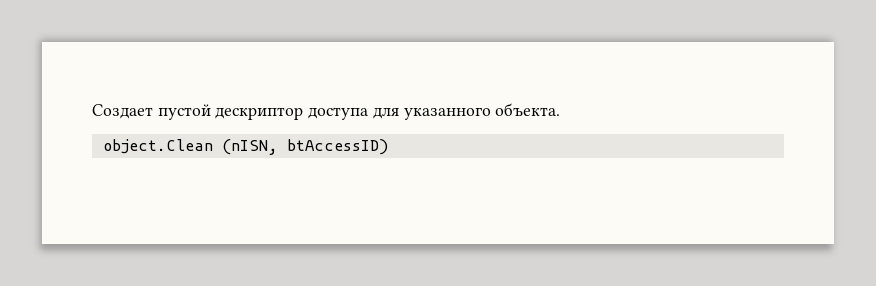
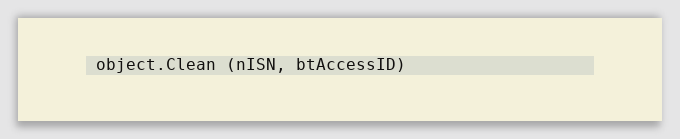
- Создает пустой дескриптор доступа для указанного объекта.

